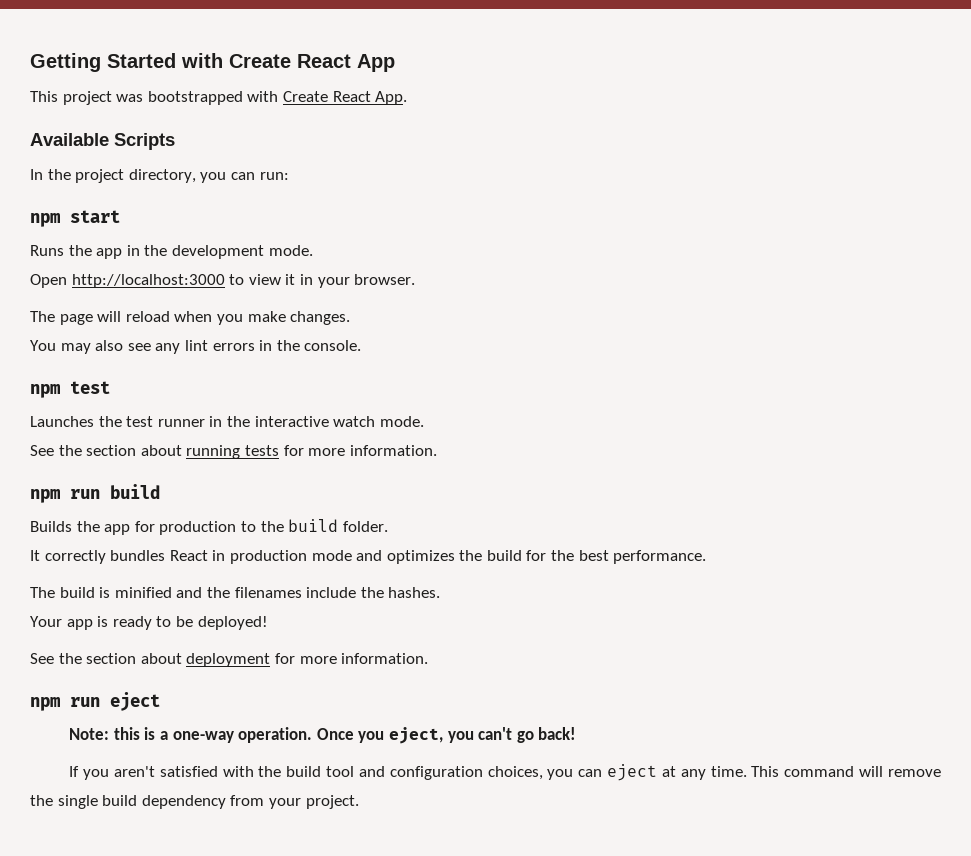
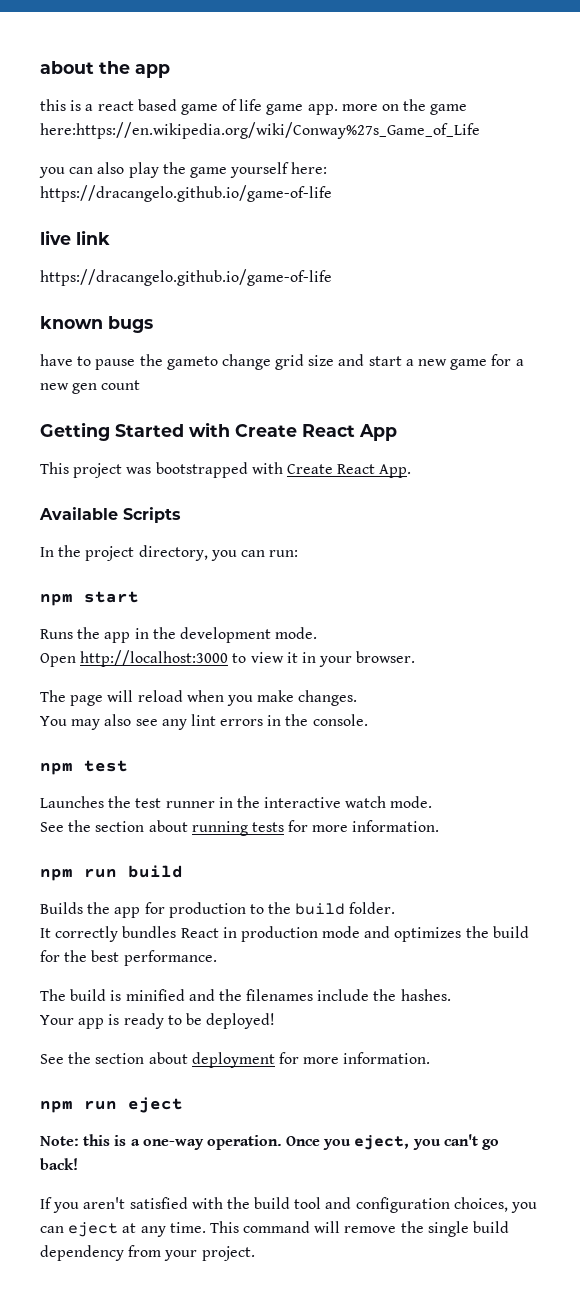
+ about the app
+ this is a react based game of life game app. more on the game here:https://en.wikipedia.org/wiki/Conway%27s_Game_of_Life
+ you can also play the game yourself here: https://dracangelo.github.io/game-of-life
+ live link
+ https://dracangelo.github.io/game-of-life
+ known bugs
+ have to pause the gameto change grid size and start a new game for a new gen count

